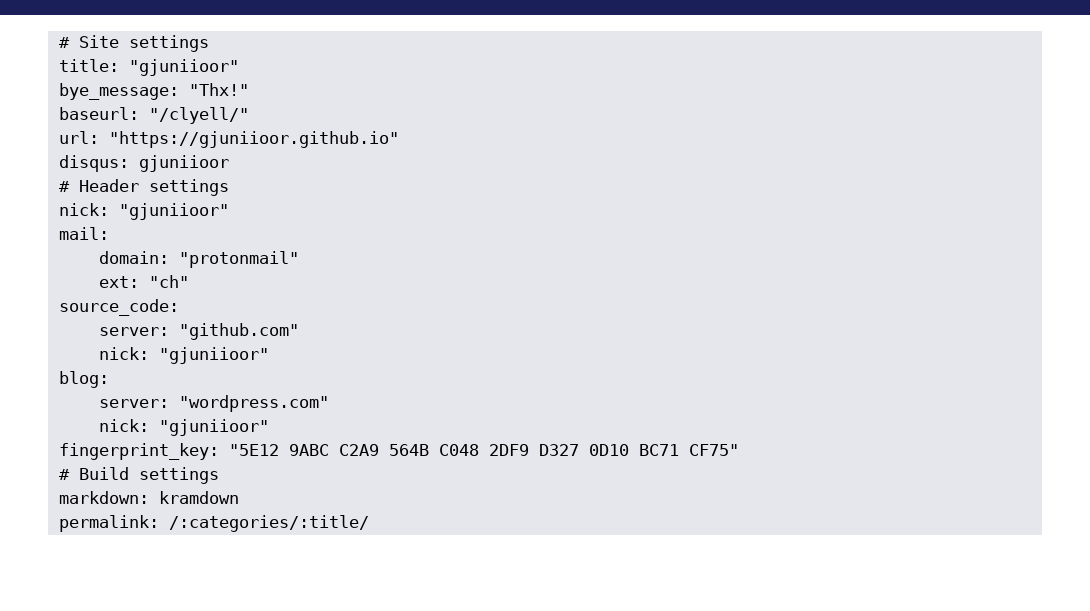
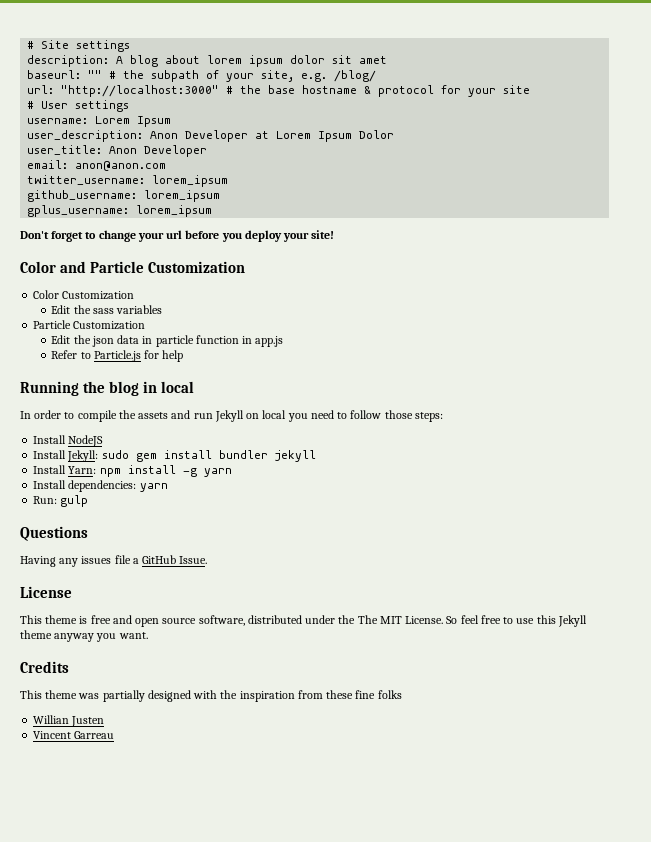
- title: "gjuniioor"
- bye_message: "Thx!"
- baseurl: "/clyell/"
- url: "https://gjuniioor.github.io"
- disqus: gjuniioor
- # Header settings
- nick: "gjuniioor"
- mail:
- domain: "protonmail"
- ext: "ch"
- source_code:
- server: "github.com"
- nick: "gjuniioor"
- blog:
- server: "wordpress.com"
- nick: "gjuniioor"
- fingerprint_key: "5E12 9ABC C2A9 564B C048 2DF9 D327 0D10 BC71 CF75"
- # Build settings
- markdown: kramdown
- permalink: /:categories/:title/
+ description: A blog about lorem ipsum dolor sit amet
+ baseurl: "" # the subpath of your site, e.g. /blog/
+ url: "http://localhost:3000" # the base hostname & protocol for your site
+ # User settings
+ username: Lorem Ipsum
+ user_description: Anon Developer at Lorem Ipsum Dolor
+ user_title: Anon Developer
+ email: anon@anon.com
+ twitter_username: lorem_ipsum
+ github_username: lorem_ipsum
+ gplus_username: lorem_ipsum
+ Don't forget to change your url before you deploy your site!
+ Color and Particle Customization
+ Color Customization
+ Edit the sass variables
+ Particle Customization
+ Edit the json data in particle function in app.js
+ Refer to Particle.js for help
+ Running the blog in local
+ In order to compile the assets and run Jekyll on local you need to follow those steps:
+ Install NodeJS
+ Install Jekyll: sudo gem install bundler jekyll
+ Install Yarn: npm install -g yarn
+ Install dependencies: yarn
+ Run: gulp
+ Questions
+ Having any issues file a GitHub Issue.
+ License
+ This theme is free and open source software, distributed under the The MIT License. So feel free to use this Jekyll theme anyway you want.
+ Credits
+ This theme was partially designed with the inspiration from these fine folks
+ Willian Justen
+ Vincent Garreau

